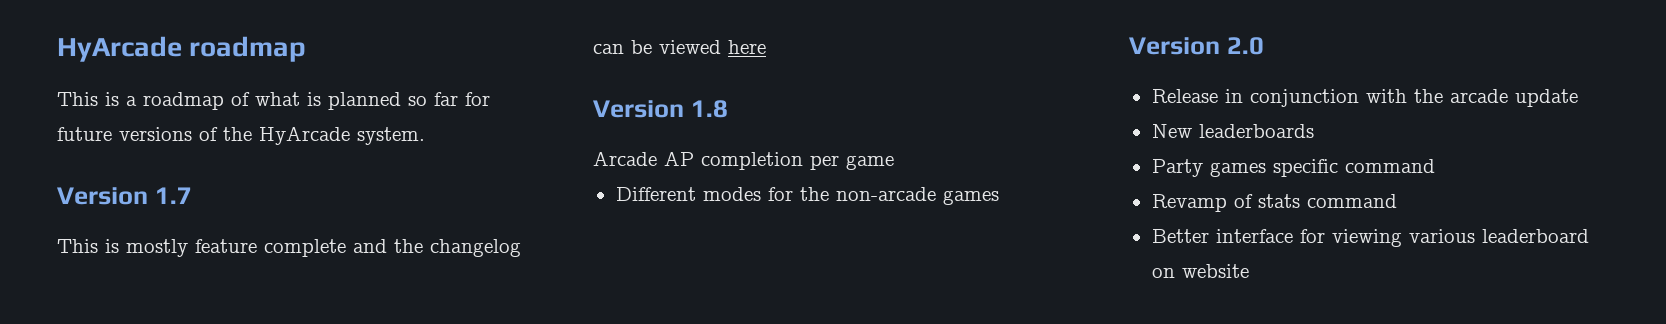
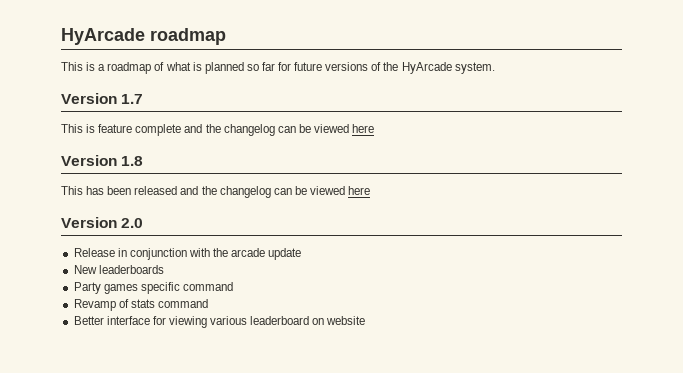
- This is mostly feature complete and the changelog can be viewed here
+ This is feature complete and the changelog can be viewed here
- Arcade AP completion per game
- Different modes for the non-arcade games
+ This has been released and the changelog can be viewed here

